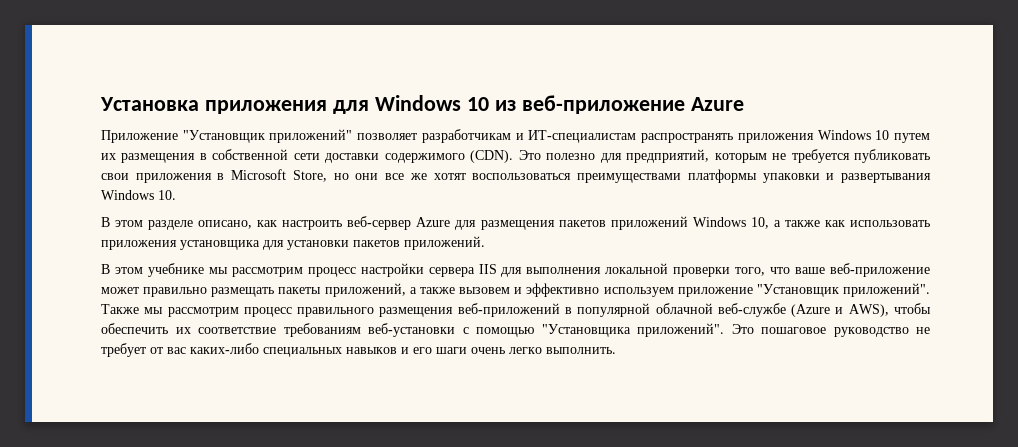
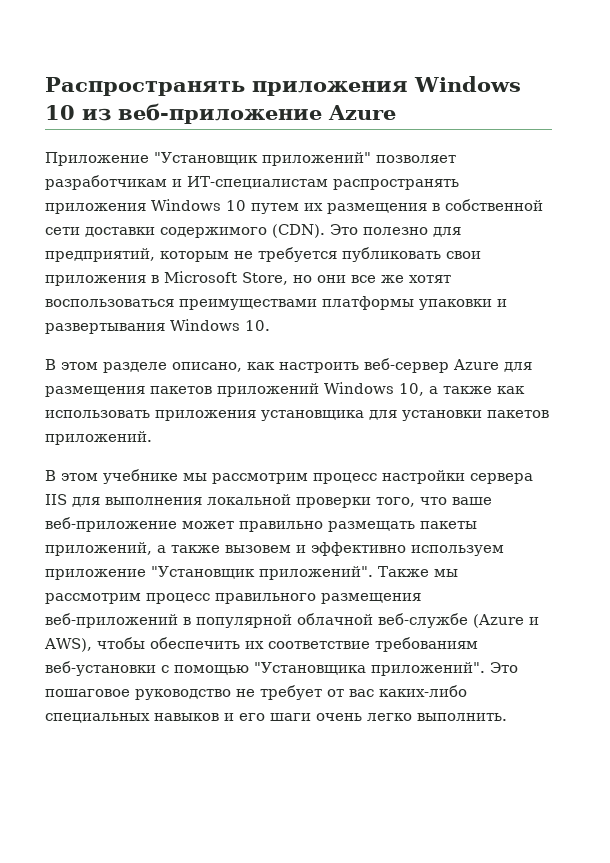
- Установка приложения для Windows 10 из веб-приложение Azure
+ Распространять приложения Windows 10 из веб-приложение Azure

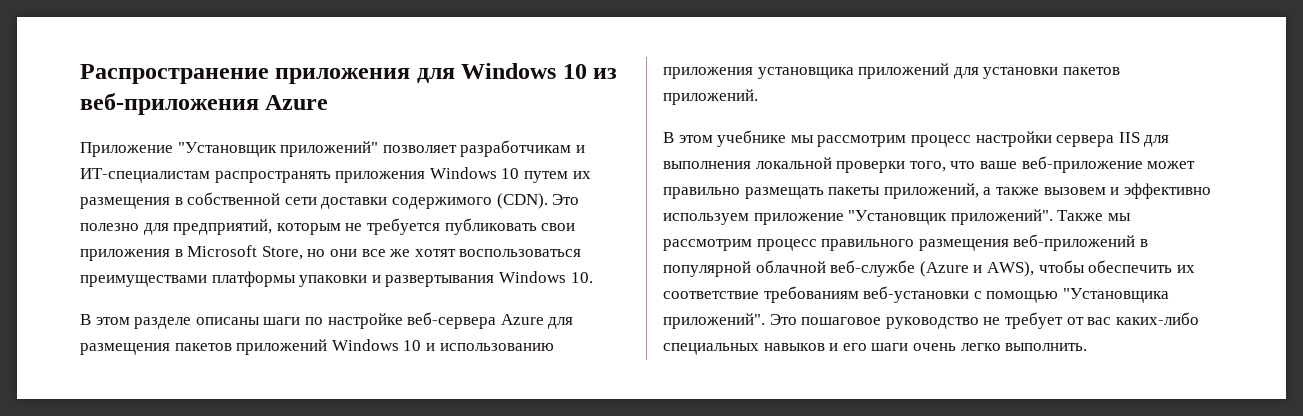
- Распространять приложения Windows 10 из веб-приложение Azure
+ Распространение приложения для Windows 10 из веб-приложения Azure
- В этом разделе описано, как настроить веб-сервер Azure для размещения пакетов приложений Windows 10, а также как использовать приложения установщика для установки пакетов приложений.
+ В этом разделе описаны шаги по настройке веб-сервера Azure для размещения пакетов приложений Windows 10 и использованию приложения установщика приложений для установки пакетов приложений.

